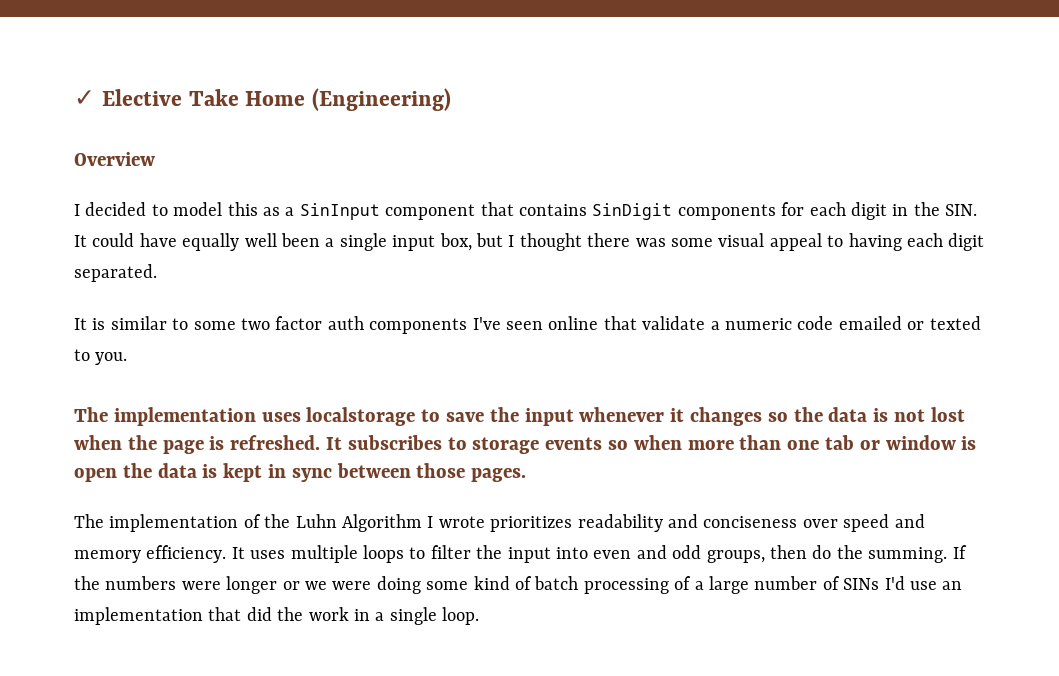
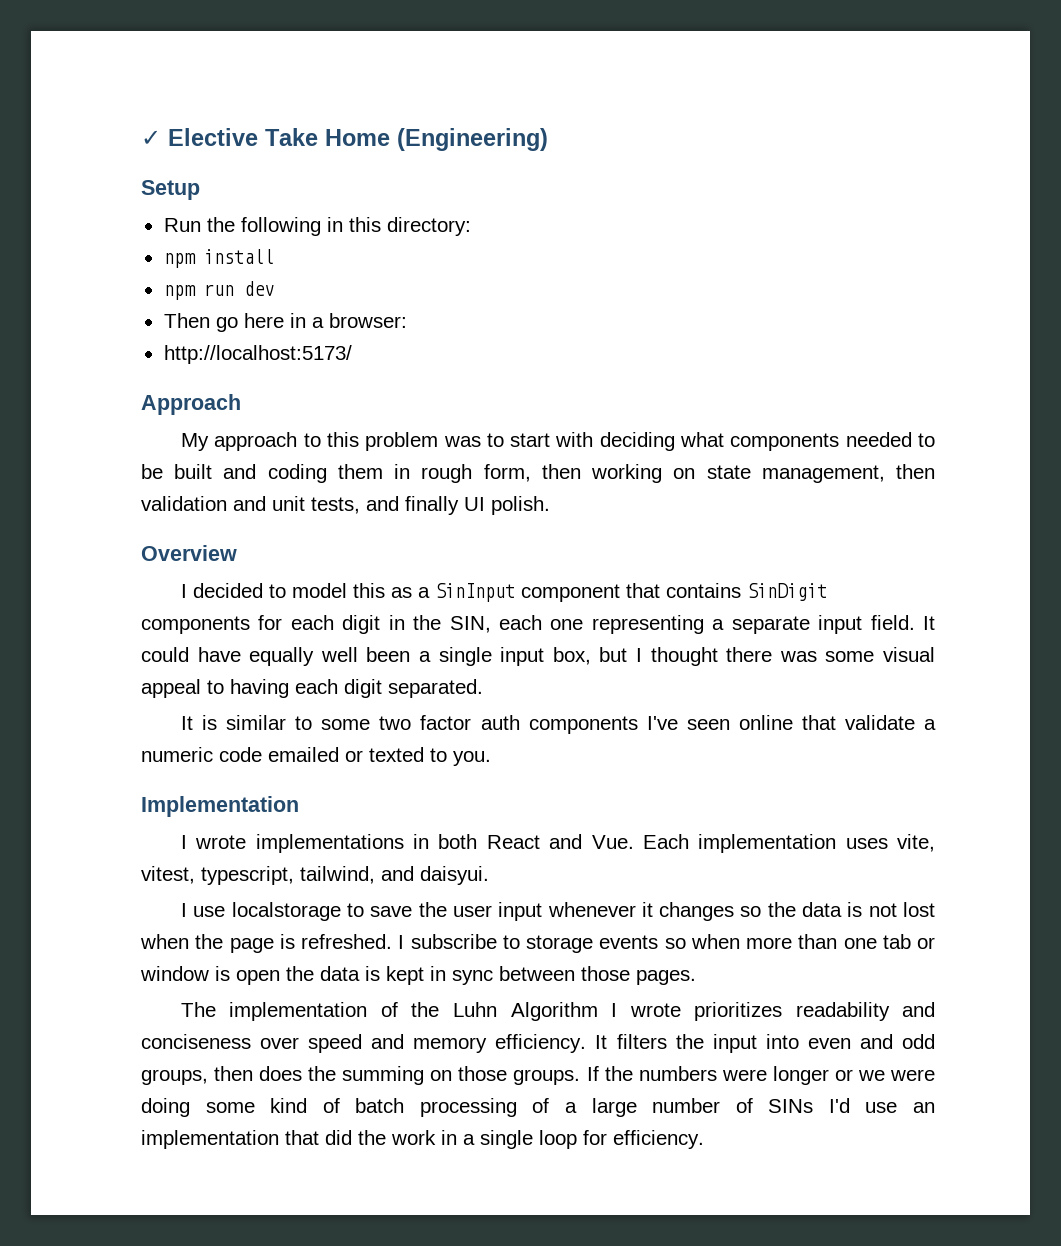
+ Setup
+ Run the following in this directory:
+ npm install
+ npm run dev
+ Then go here in a browser:
+ http://localhost:5173/
+ Approach
+ My approach to this problem was to start with deciding what components needed to be built and coding them in rough form, then working on state management, then validation and unit tests, and finally UI polish.
- I decided to model this as a SinInput component that contains SinDigit components for each digit in the SIN. It could have equally well been a single input box, but I thought there was some visual appeal to having each digit separated.
+ I decided to model this as a SinInput component that contains SinDigit components for each digit in the SIN, each one representing a separate input field. It could have equally well been a single input box, but I thought there was some visual appeal to having each digit separated.
- The implementation uses localstorage to save the input whenever it changes so the data is not lost when the page is refreshed.
+ Implementation
+ I wrote implementations in both React and Vue. Each implementation uses vite, vitest, typescript, tailwind, and daisyui.
+ I use localstorage to save the user input whenever it changes so the data is not lost when the page is refreshed.
- It subscribes to storage events so when more than one tab or window is open the data is kept in sync between those pages.
+ I subscribe to storage events so when more than one tab or window is open the data is kept in sync between those pages.
- It uses multiple loops to filter the input into even and odd groups, then do the summing.
+ It filters the input into even and odd groups, then does the summing on those groups.
- If the numbers were longer or we were doing some kind of batch processing of a large number of SINs I'd use an implementation that did the work in a single loop.
+ If the numbers were longer or we were doing some kind of batch processing of a large number of SINs I'd use an implementation that did the work in a single loop for efficiency.

